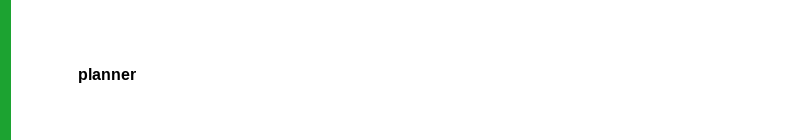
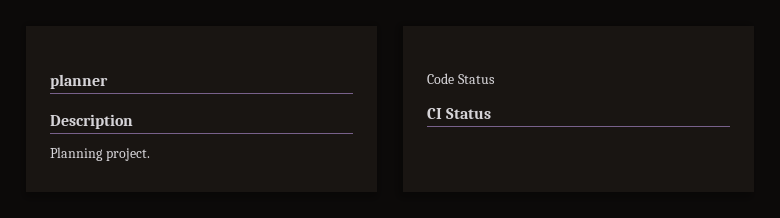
+ Description
+ Planning project.
+ Code Status
+ CI Status

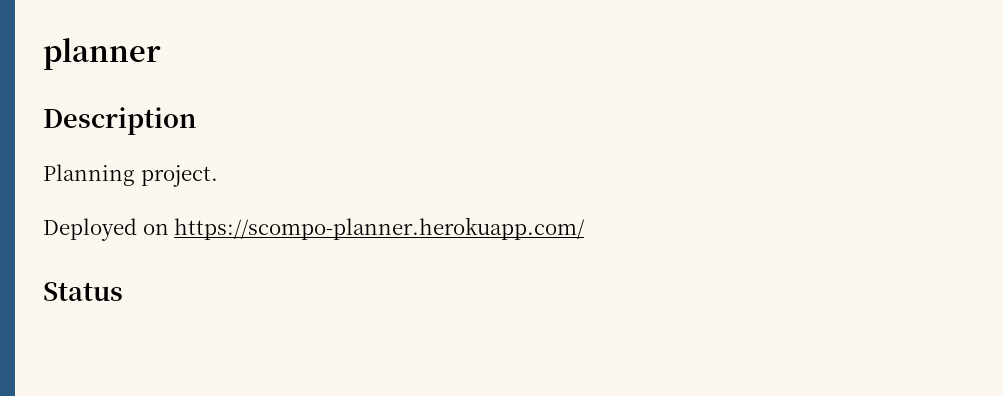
- Code Status
- CI Status
+ Deployed on https://scompo-planner.herokuapp.com/
+ Status

